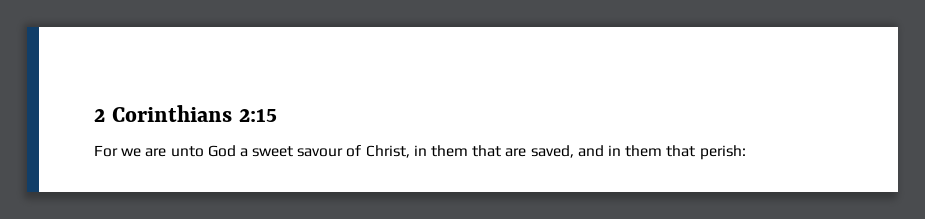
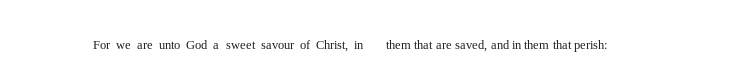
- 2 Corinthians 2:15

